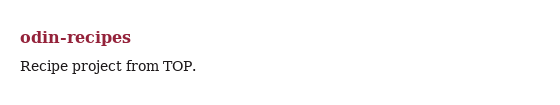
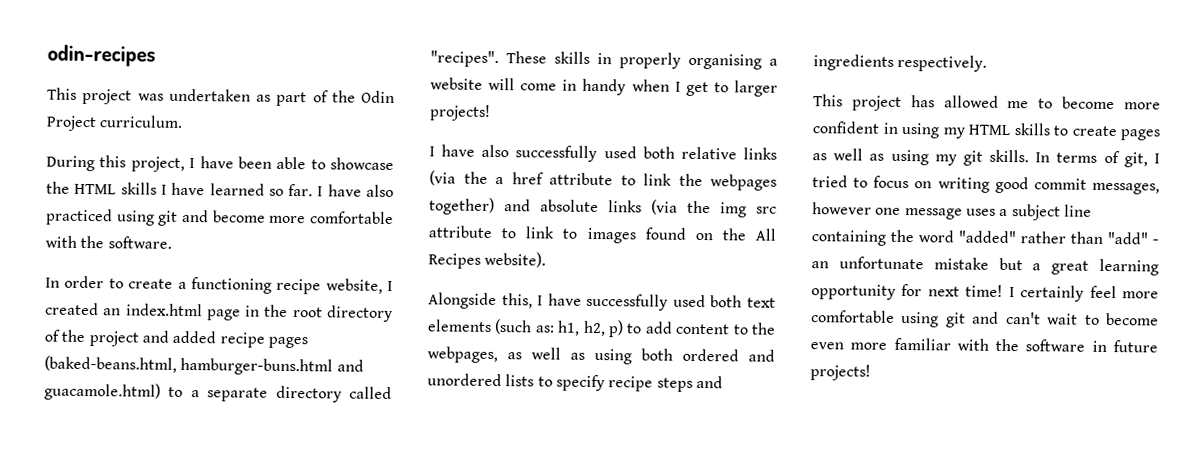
- Recipe project from TOP.
+ This project was undertaken as part of the Odin Project curriculum.
+ During this project, I have been able to showcase the HTML skills I have learned so far. I have also practiced using git and become more comfortable with the software.
+ In order to create a functioning recipe website, I created an index.html page in the root directory of the project and added recipe pages (baked-beans.html, hamburger-buns.html and guacamole.html) to a separate directory called "recipes". These skills in properly organising a website will come in handy when I get to larger projects!
+ I have also successfully used both relative links (via the a href attribute to link the webpages together) and absolute links (via the img src attribute to link to images found on the All Recipes website).
+ Alongside this, I have successfully used both text elements (such as: h1, h2, p) to add content to the webpages, as well as using both ordered and unordered lists to specify recipe steps and ingredients respectively.
+ This project has allowed me to become more confident in using my HTML skills to create pages as well as using my git skills. In terms of git, I tried to focus on writing good commit messages, however one message uses a subject line containing the word "added" rather than "add" - an unfortunate mistake but a great learning opportunity for next time! I certainly feel more comfortable using git and can't wait to become even more familiar with the software in future projects!

